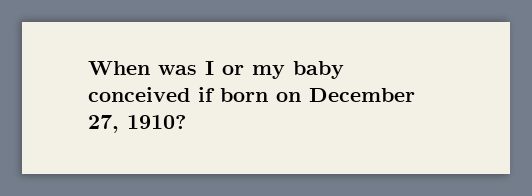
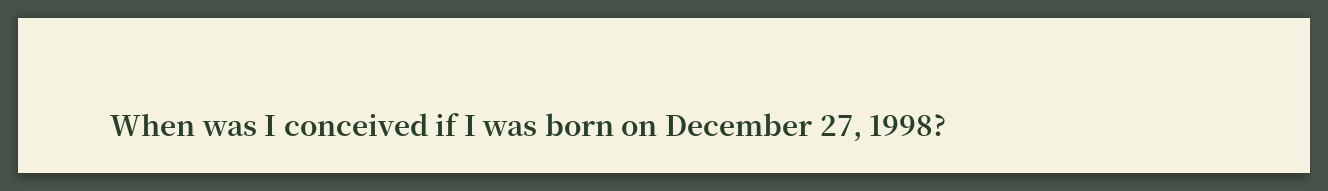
- When was I or my baby conceived if born on December 27, 1910?
+ When was I conceived if I was born on December 27, 1998?

